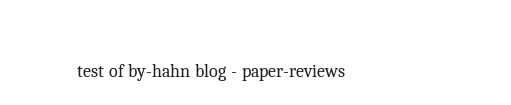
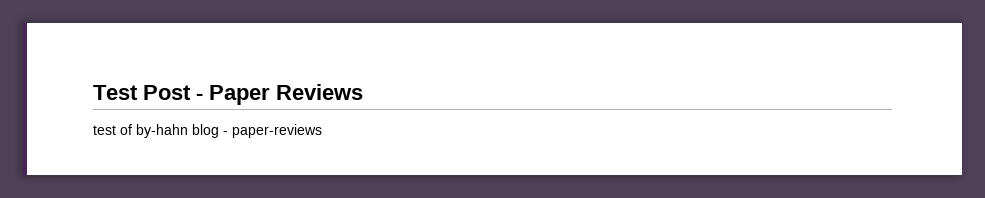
+ Test Post - Paper Reviews

